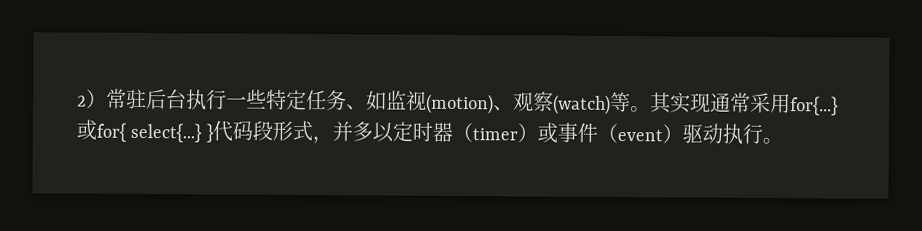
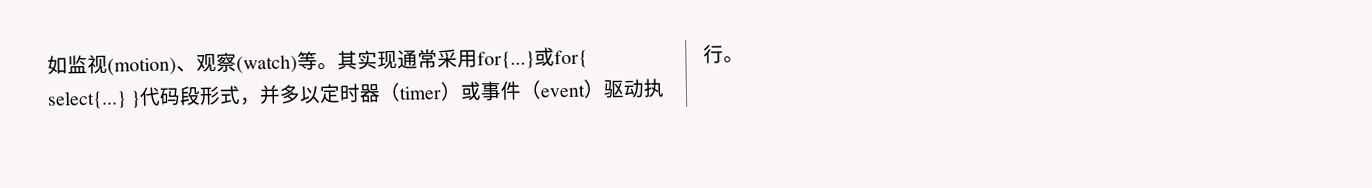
- 2）常驻后台执行一些特定任务、如监视(motion)、观察(watch)等。
+ 如监视(motion)、观察(watch)等。

